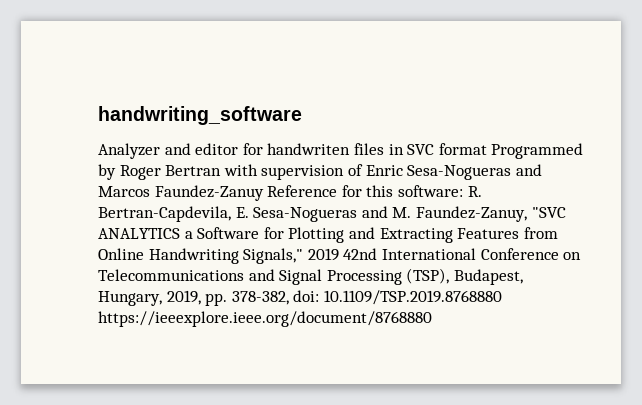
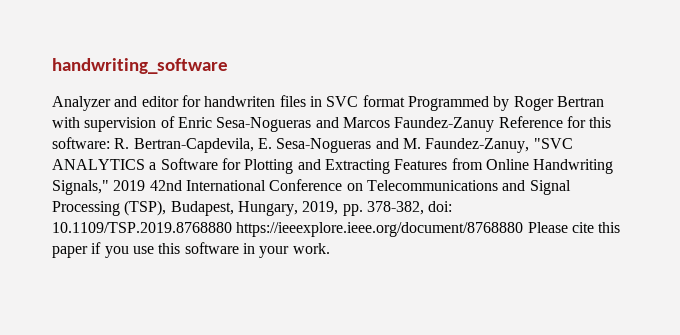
- 10.1109/TSP.2019.8768880 https://ieeexplore.ieee.org/document/8768880
+ 10.1109/TSP.2019.8768880 https://ieeexplore.ieee.org/document/8768880 Please cite this paper if you use this software in your work.

